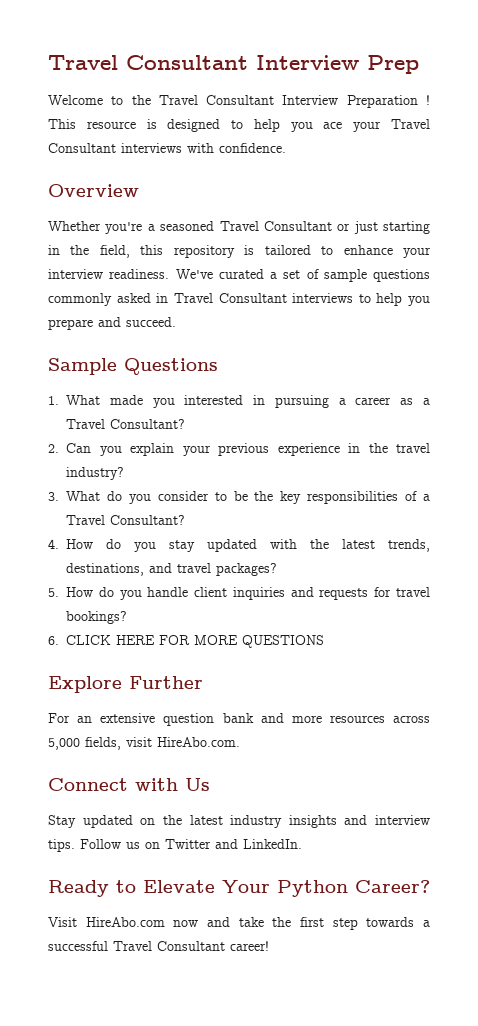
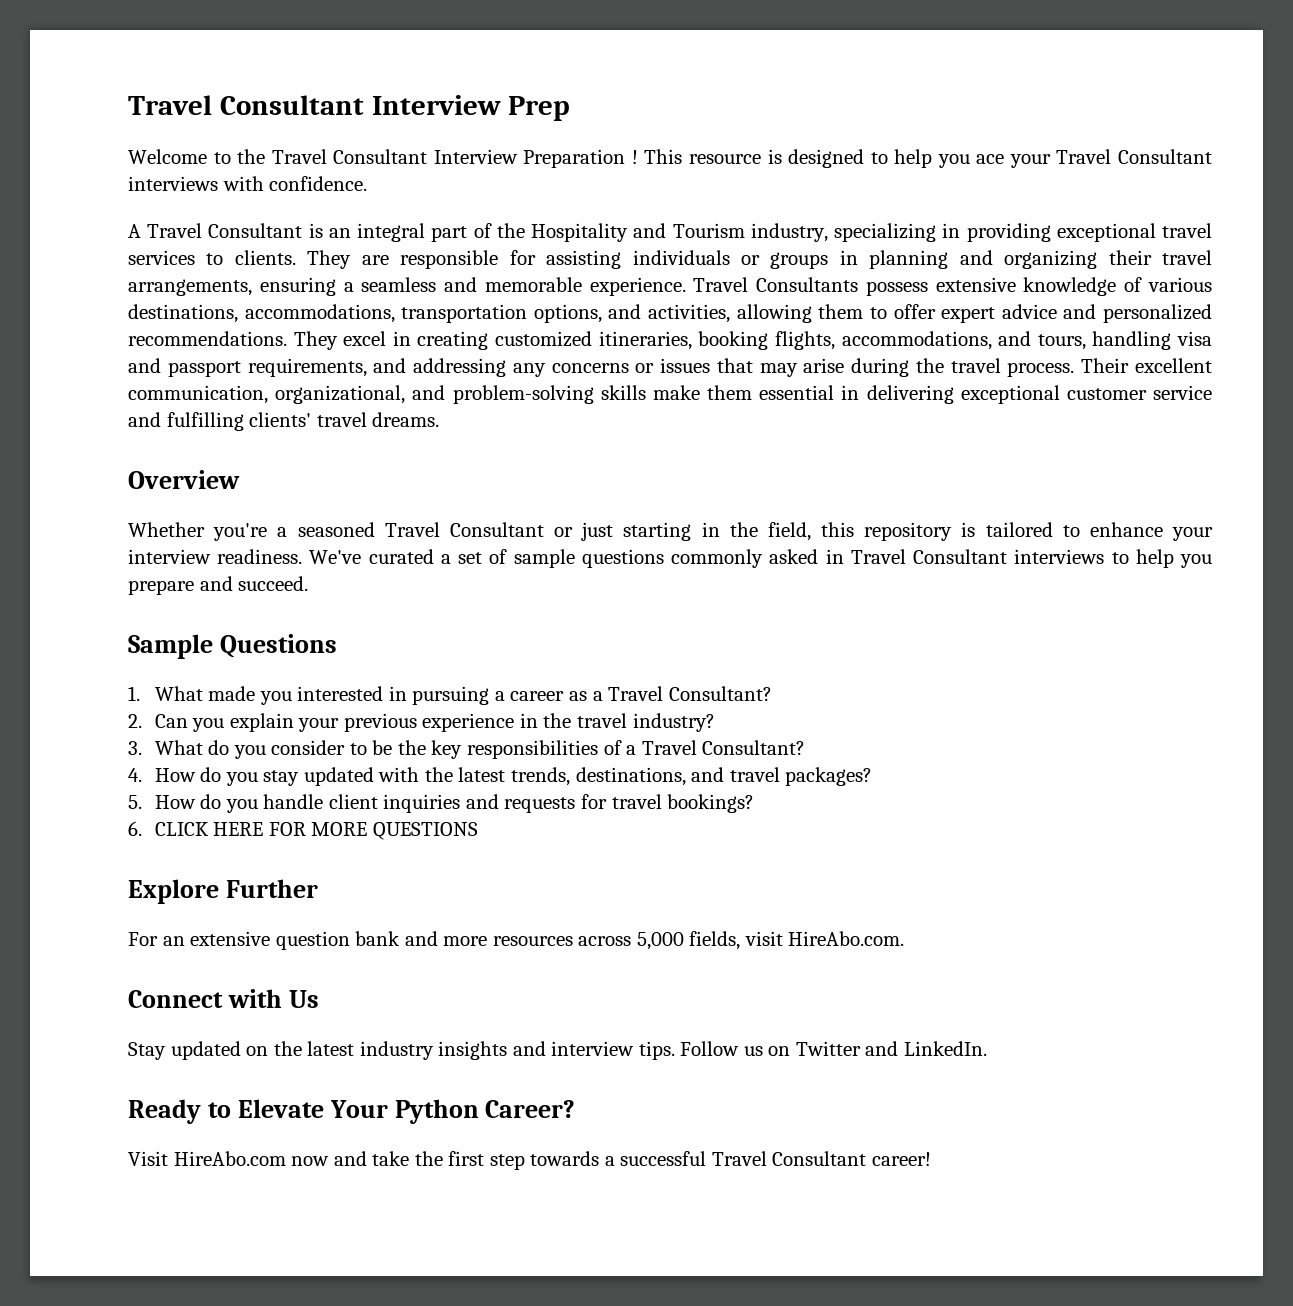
+ A Travel Consultant is an integral part of the Hospitality and Tourism industry, specializing in providing exceptional travel services to clients. They are responsible for assisting individuals or groups in planning and organizing their travel arrangements, ensuring a seamless and memorable experience. Travel Consultants possess extensive knowledge of various destinations, accommodations, transportation options, and activities, allowing them to offer expert advice and personalized recommendations. They excel in creating customized itineraries, booking flights, accommodations, and tours, handling visa and passport requirements, and addressing any concerns or issues that may arise during the travel process. Their excellent communication, organizational, and problem-solving skills make them essential in delivering exceptional customer service and fulfilling clients' travel dreams.

